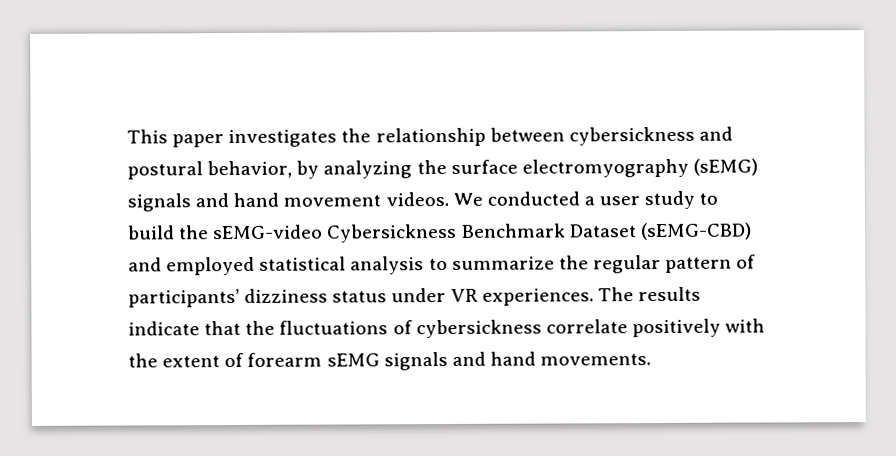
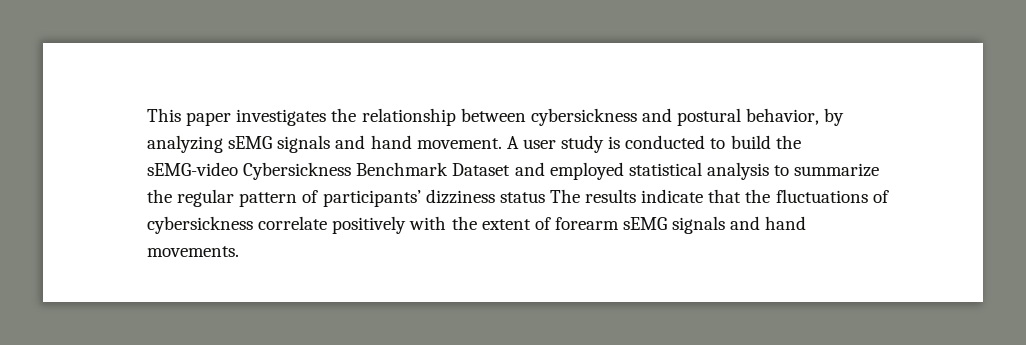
- This paper investigates the relationship between cybersickness and postural behavior, by analyzing the surface electromyography (sEMG) signals and hand movement videos. We conducted a user study to build the sEMG-video Cybersickness Benchmark Dataset (sEMG-CBD) and employed statistical analysis to summarize the regular pattern of participants’ dizziness status under VR experiences. The results indicate that the fluctuations of cybersickness correlate positively with the extent of forearm sEMG signals and hand movements.
+ This paper investigates the relationship between cybersickness and postural behavior, by analyzing sEMG signals and hand movement. A user study is conducted to build the sEMG-video Cybersickness Benchmark Dataset and employed statistical analysis to summarize the regular pattern of participants’ dizziness status The results indicate that the fluctuations of cybersickness correlate positively with the extent of forearm sEMG signals and hand movements.

